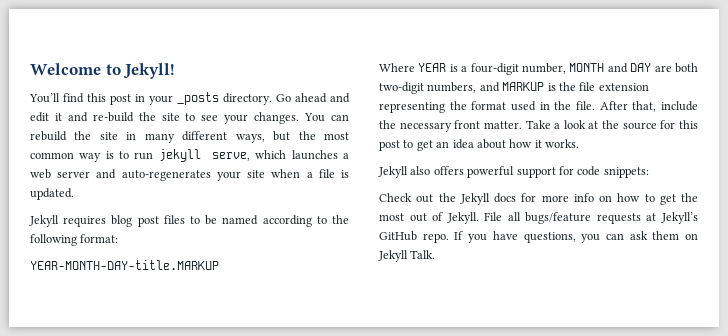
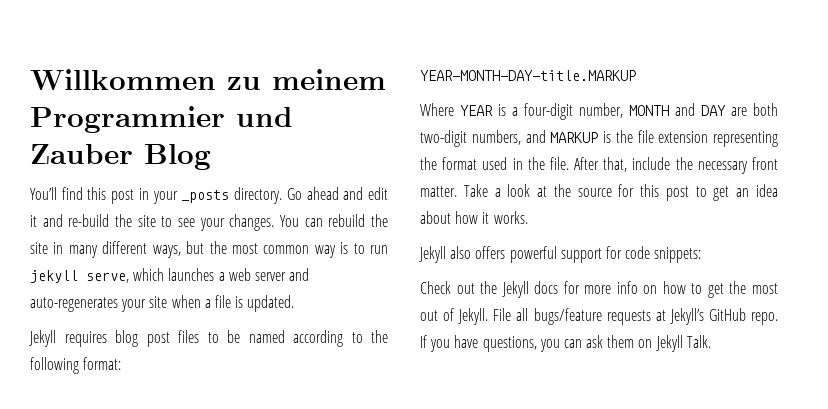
- Welcome to Jekyll!
+ Willkommen zu meinem Programmier und Zauber Blog

